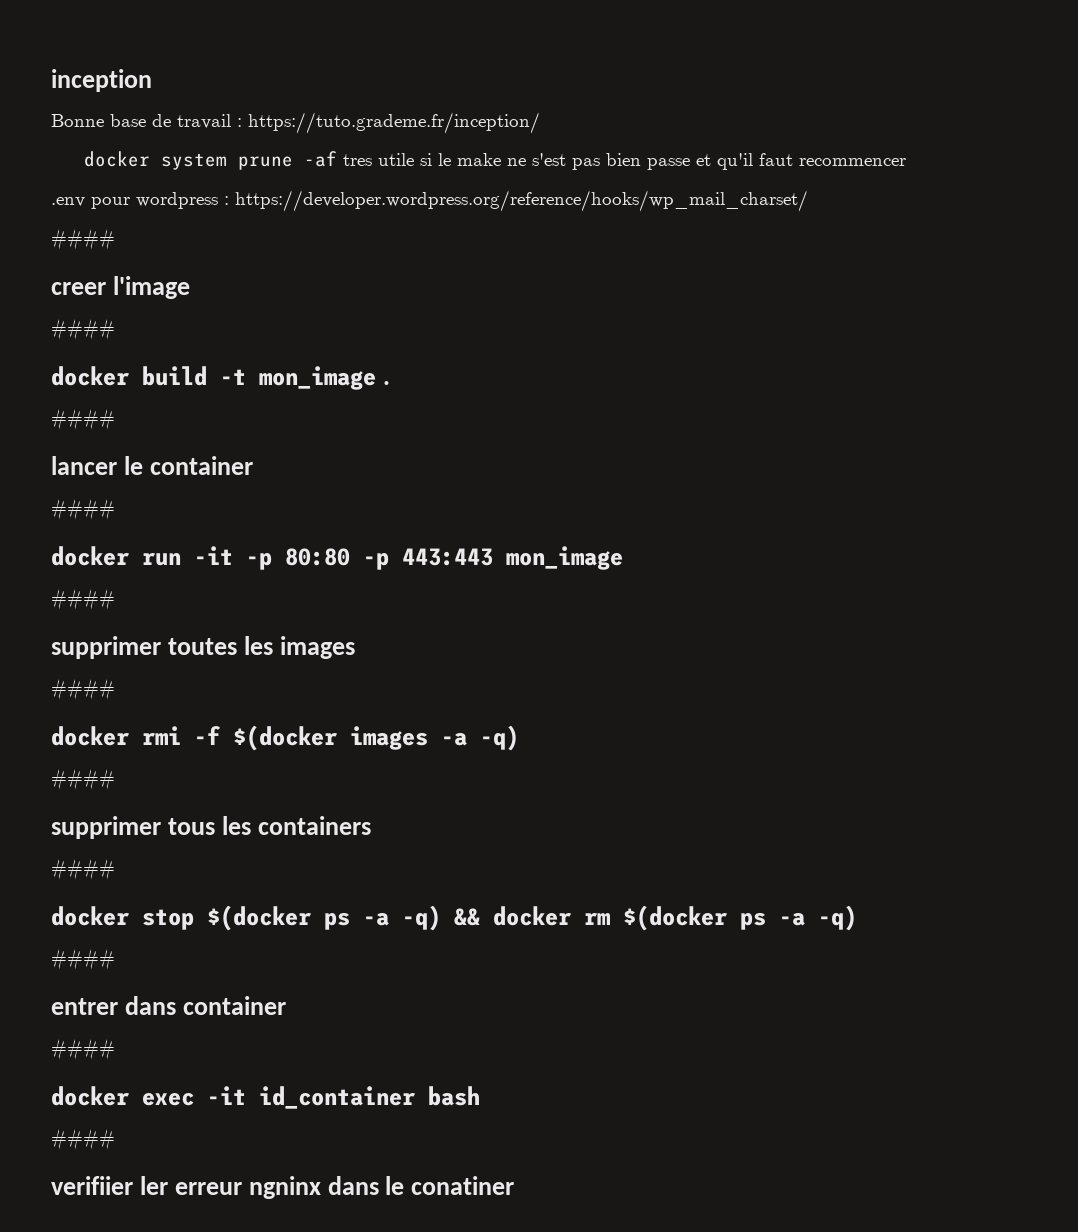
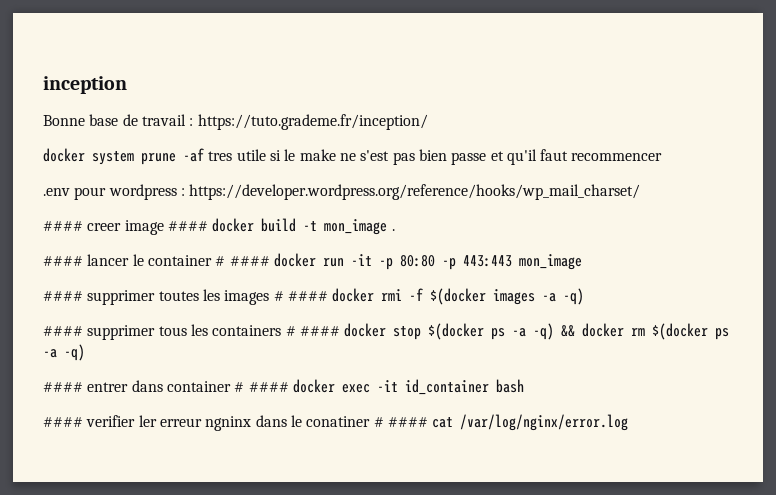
  .env pour wordpress : https://developer.wordpress.org/reference/hooks/wp_mail_charset/
- ####
- creer l'image
- ####
- docker build -t mon_image .
- ####
- lancer le container
- ####
- docker run -it -p 80:80 -p 443:443 mon_image
- ####
- supprimer toutes les images
- ####
- docker rmi -f $(docker images -a -q)
- ####
- supprimer tous les containers
- ####
- docker stop $(docker ps -a -q) && docker rm $(docker ps -a -q)
- ####
- entrer dans container
- ####
- docker exec -it id_container bash
- ####
- verifiier ler erreur ngninx dans le conatiner
+ #### creer image #### docker build -t mon_image .
+ #### lancer le container # #### docker run -it -p 80:80 -p 443:443 mon_image
+ #### supprimer toutes les images # #### docker rmi -f $(docker images -a -q)
+ #### supprimer tous les containers # #### docker stop $(docker ps -a -q) && docker rm $(docker ps -a -q)
+ #### entrer dans container # #### docker exec -it id_container bash
+ #### verifier ler erreur ngninx dans le conatiner # #### cat /var/log/nginx/error.log

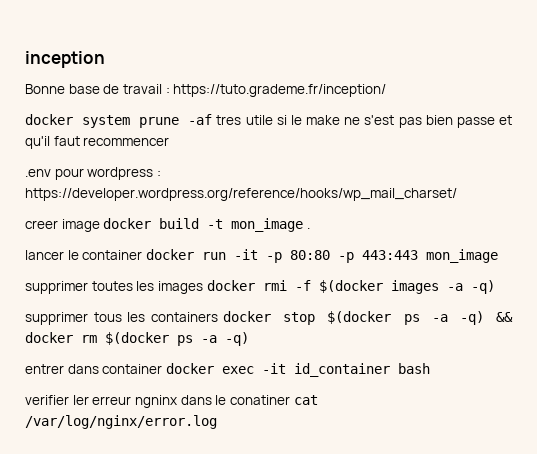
- #### creer image #### docker build -t mon_image .
+ creer image docker build -t mon_image .
- #### lancer le container # #### docker run -it -p 80:80 -p 443:443 mon_image
+ lancer le container docker run -it -p 80:80 -p 443:443 mon_image
- #### supprimer toutes les images # #### docker rmi -f $(docker images -a -q)
+ supprimer toutes les images docker rmi -f $(docker images -a -q)
- #### supprimer tous les containers # #### docker stop $(docker ps -a -q) && docker rm $(docker ps -a -q)
+ supprimer tous les containers docker stop $(docker ps -a -q) && docker rm $(docker ps -a -q)
- #### entrer dans container # #### docker exec -it id_container bash
+ entrer dans container docker exec -it id_container bash
- #### verifier ler erreur ngninx dans le conatiner # #### cat /var/log/nginx/error.log
+ verifier ler erreur ngninx dans le conatiner cat /var/log/nginx/error.log

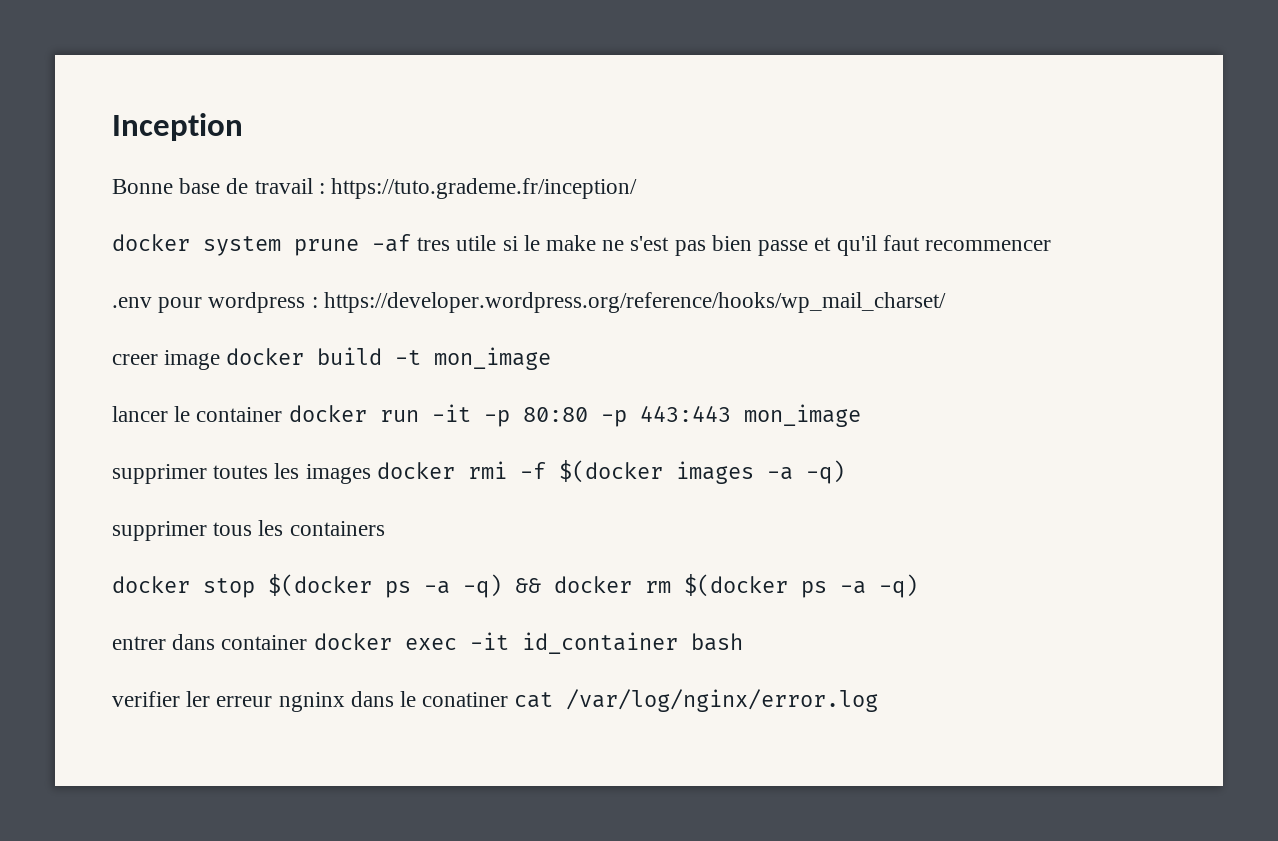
- inception
+ Inception
- creer image docker build -t mon_image .
+ creer image docker build -t mon_image
- supprimer tous les containers docker stop $(docker ps -a -q) && docker rm $(docker ps -a -q)
+ supprimer tous les containers
+ docker stop $(docker ps -a -q) && docker rm $(docker ps -a -q)

